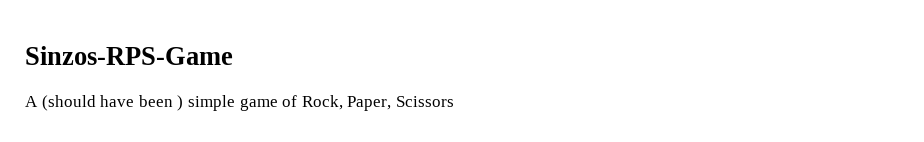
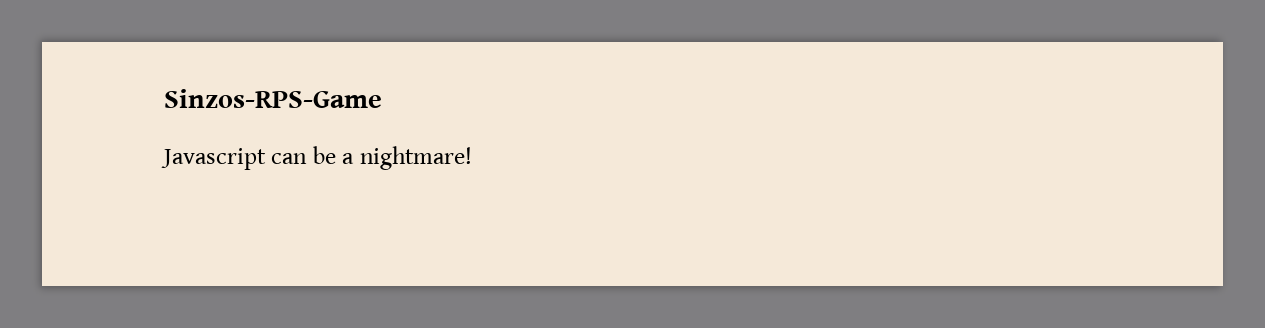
- A (should have been ) simple game of Rock, Paper, Scissors
+ Javascript can be a nightmare!

